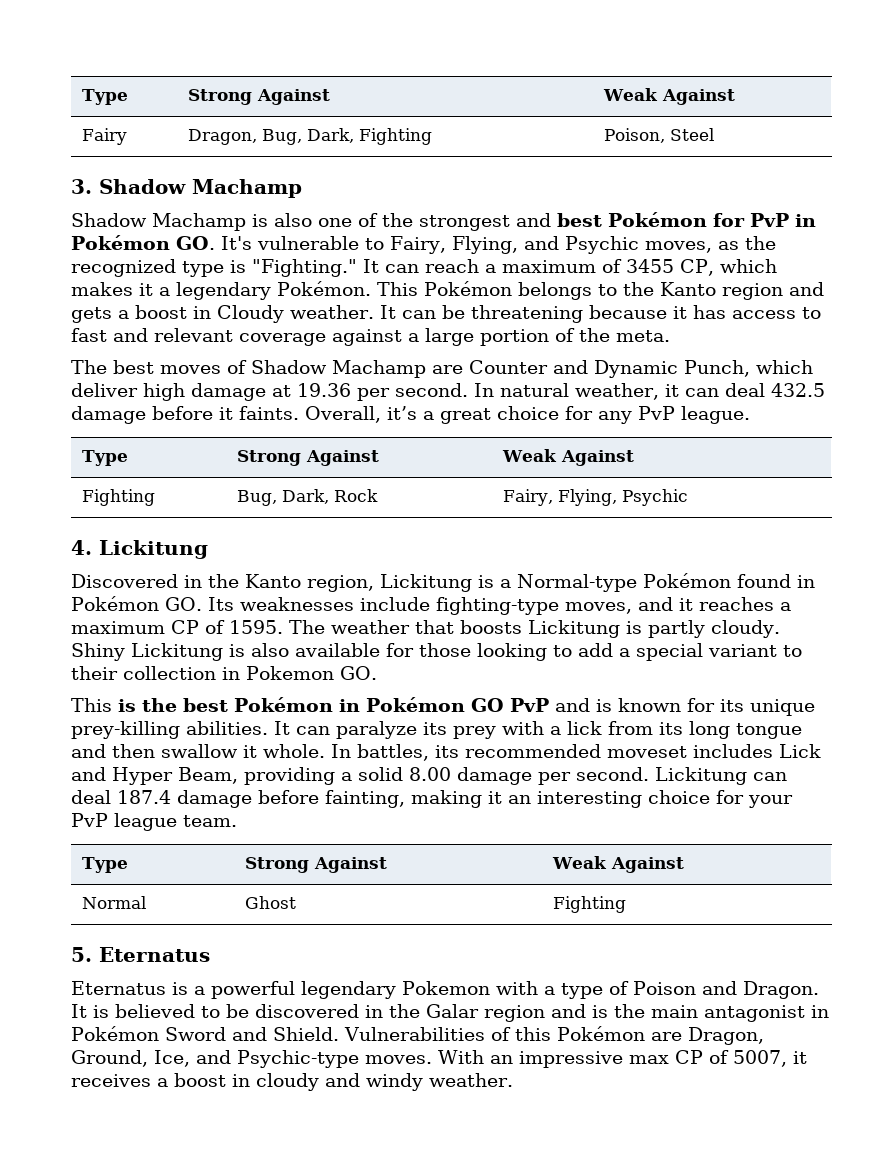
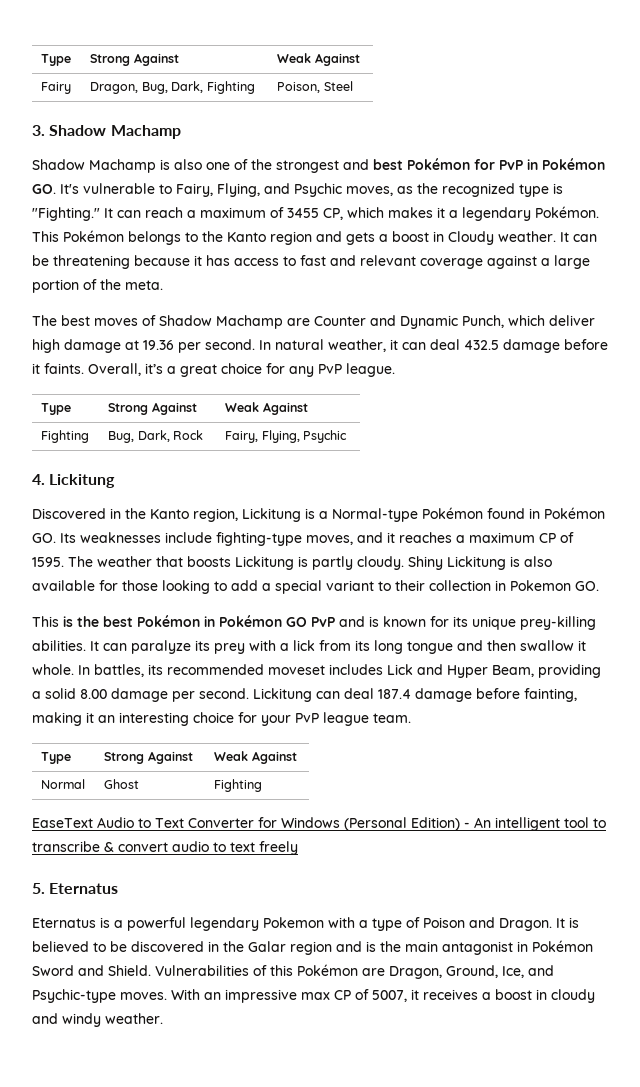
+ EaseText Audio to Text Converter for Windows (Personal Edition) - An intelligent tool to transcribe & convert audio to text freely

